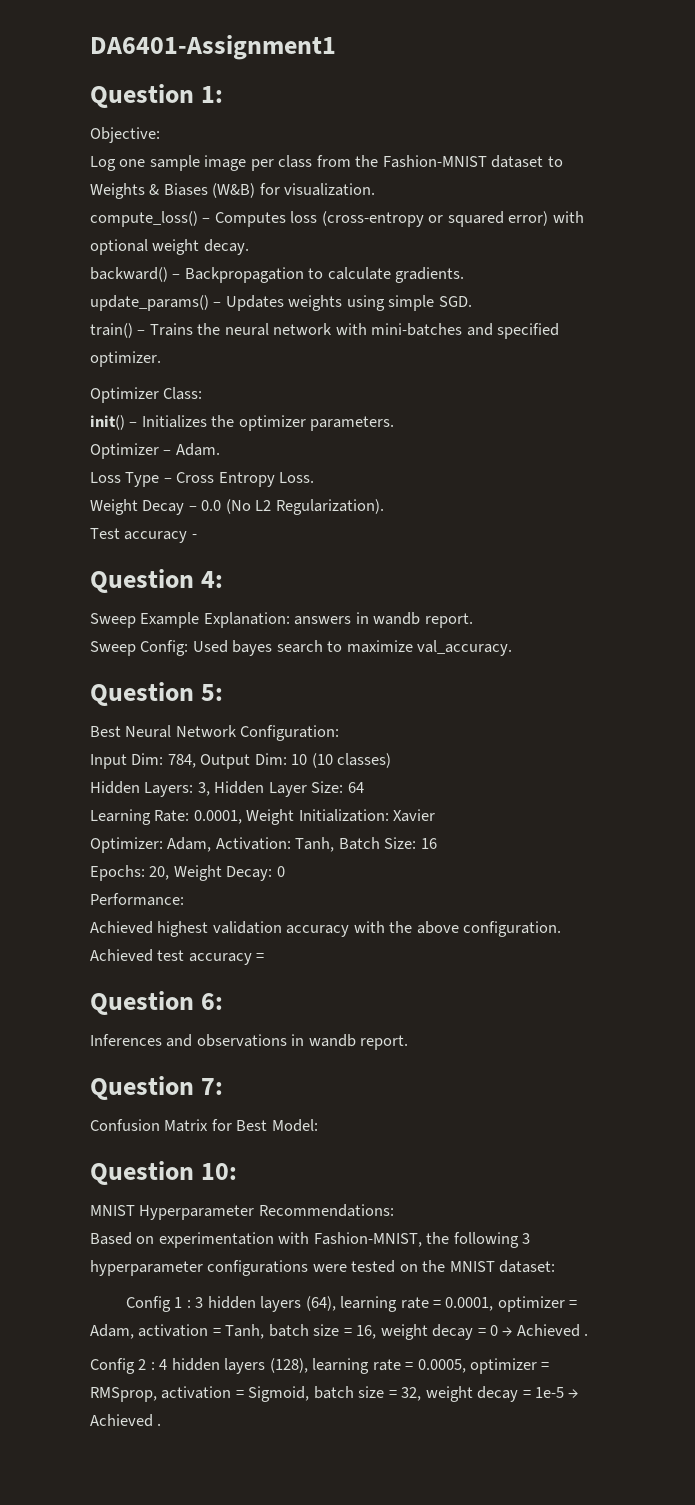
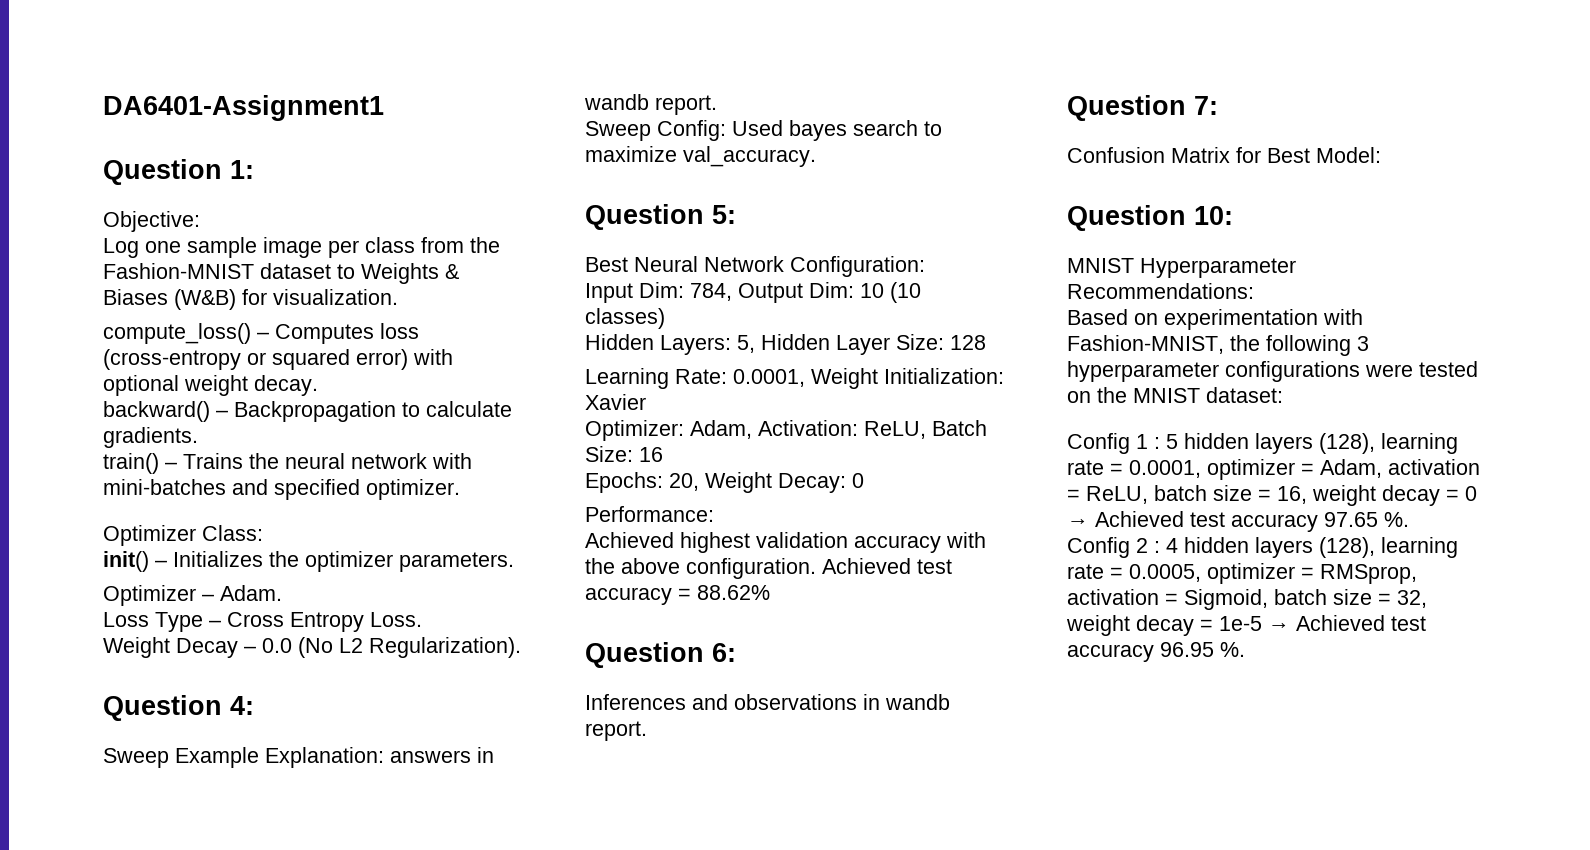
- update_params() – Updates weights using simple SGD.
- Test accuracy -
- Hidden Layers: 3, Hidden Layer Size: 64
+ Hidden Layers: 5, Hidden Layer Size: 128
- Optimizer: Adam, Activation: Tanh, Batch Size: 16
+ Optimizer: Adam, Activation: ReLU, Batch Size: 16
- Achieved test accuracy =
+ Achieved test accuracy = 88.62%
- Config 1 : 3 hidden layers (64), learning rate = 0.0001, optimizer = Adam, activation = Tanh, batch size = 16, weight decay = 0 → Achieved .
+ Config 1 : 5 hidden layers (128), learning rate = 0.0001, optimizer = Adam, activation = ReLU, batch size = 16, weight decay = 0 → Achieved test accuracy 97.65 %.
- Config 2 : 4 hidden layers (128), learning rate = 0.0005, optimizer = RMSprop, activation = Sigmoid, batch size = 32, weight decay = 1e-5 → Achieved .
+ Config 2 : 4 hidden layers (128), learning rate = 0.0005, optimizer = RMSprop, activation = Sigmoid, batch size = 32, weight decay = 1e-5 → Achieved test accuracy 96.95 %.

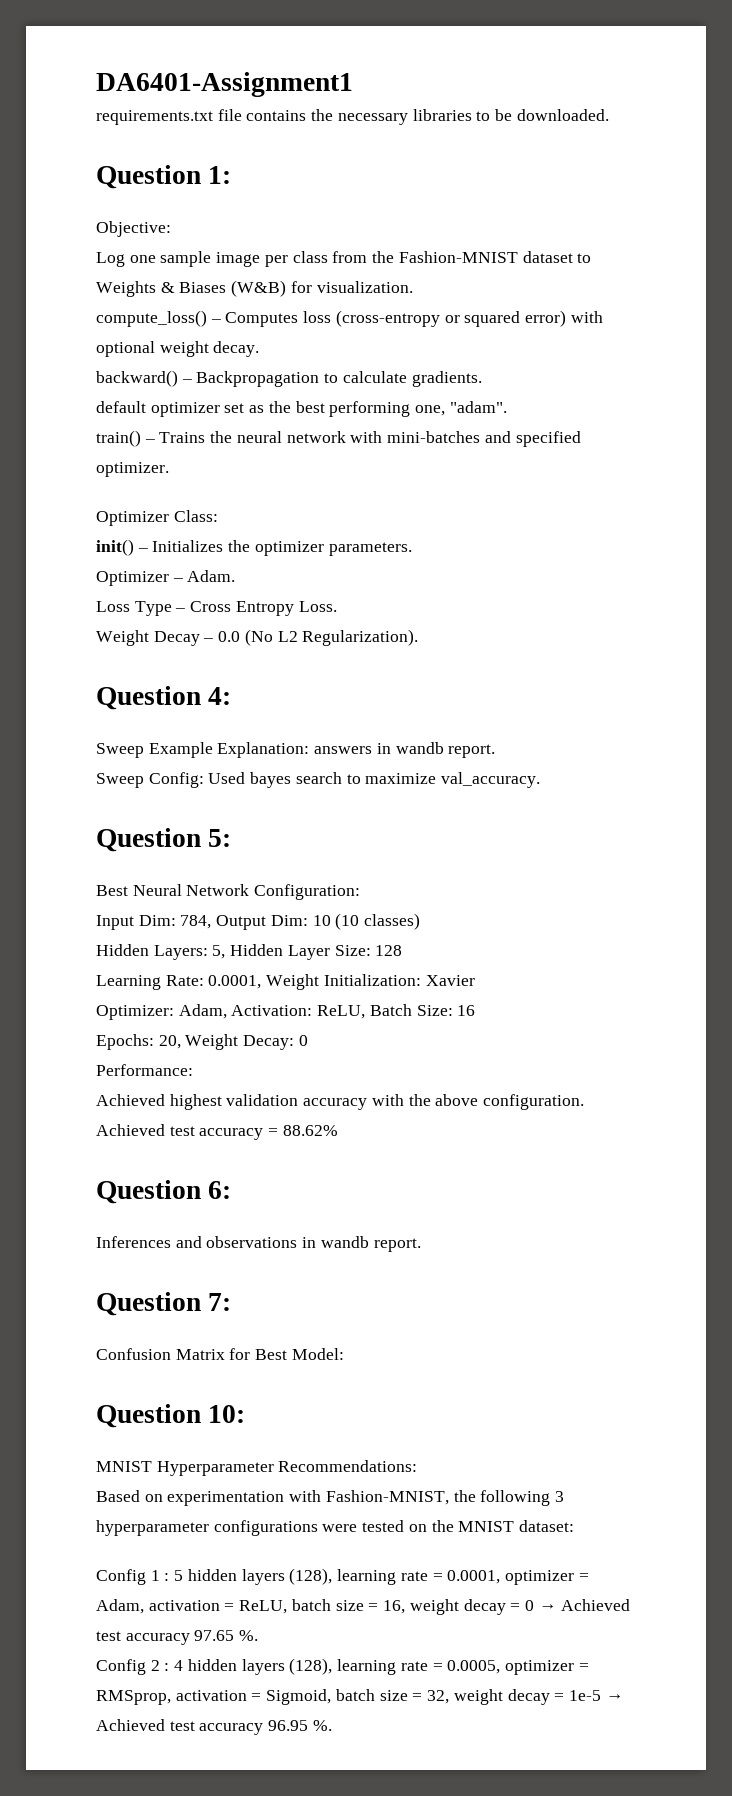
+ requirements.txt file contains the necessary libraries to be downloaded.
+ default optimizer set as the best performing one, "adam".

